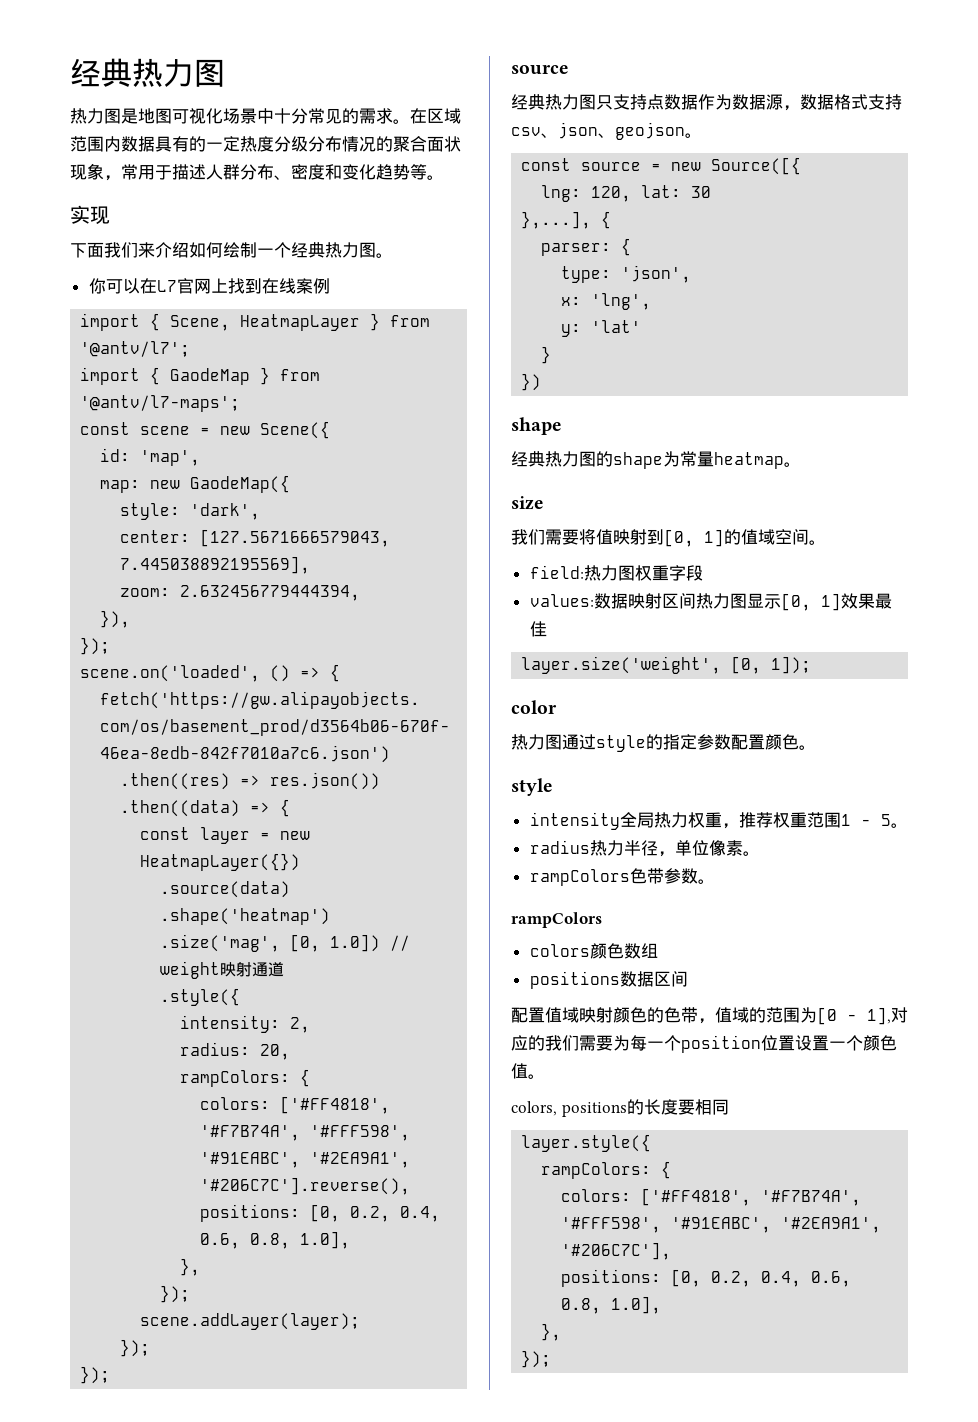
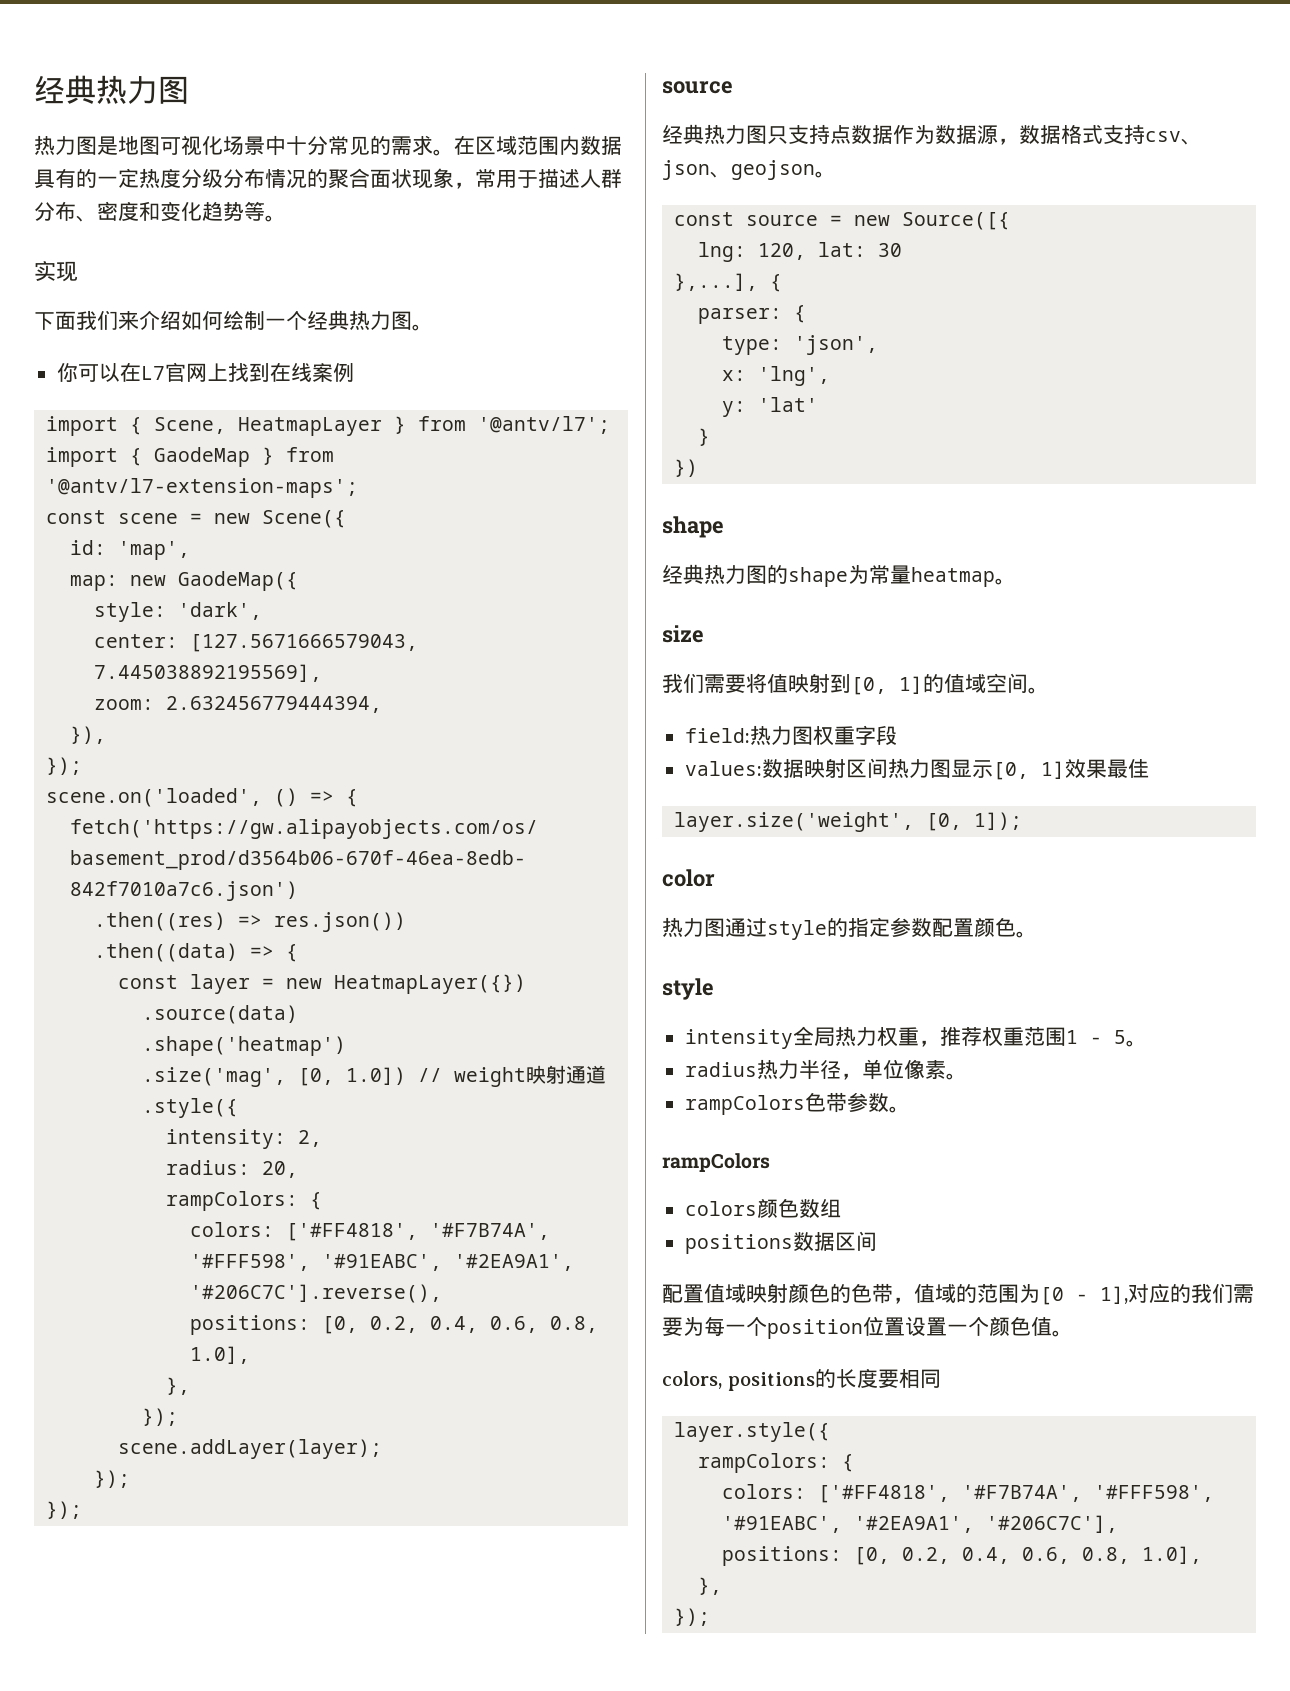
- import { GaodeMap } from '@antv/l7-maps';
+ import { GaodeMap } from '@antv/l7-extension-maps';

